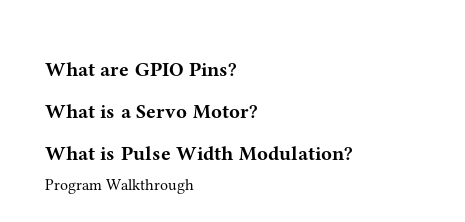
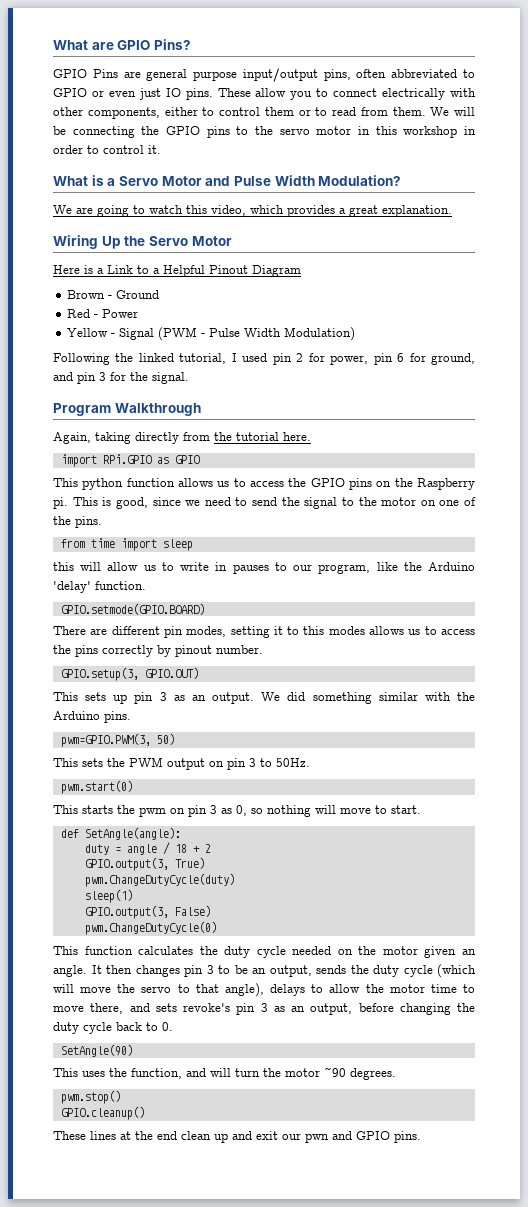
+ GPIO Pins are general purpose input/output pins, often abbreviated to GPIO or even just IO pins. These allow you to connect electrically with other components, either to control them or to read from them. We will be connecting the GPIO pins to the servo motor in this workshop in order to control it.
- What is a Servo Motor?
- What is Pulse Width Modulation?
+ What is a Servo Motor and Pulse Width Modulation?
+ We are going to watch this video, which provides a great explanation.
+ Wiring Up the Servo Motor
+ Here is a Link to a Helpful Pinout Diagram
+ Brown - Ground
+ Red - Power
+ Yellow - Signal (PWM - Pulse Width Modulation)
+ Following the linked tutorial, I used pin 2 for power, pin 6 for ground, and pin 3 for the signal.
  Program Walkthrough
+ Again, taking directly from the tutorial here.
+ import RPi.GPIO as GPIO
+ This python function allows us to access the GPIO pins on the Raspberry pi. This is good, since we need to send the signal to the motor on one of the pins.
+ from time import sleep
+ this will allow us to write in pauses to our program, like the Arduino 'delay' function.
+ GPIO.setmode(GPIO.BOARD)
+ There are different pin modes, setting it to this modes allows us to access the pins correctly by pinout number.
+ GPIO.setup(3, GPIO.OUT)
+ This sets up pin 3 as an output. We did something similar with the Arduino pins.
+ pwm=GPIO.PWM(3, 50)
+ This sets the PWM output on pin 3 to 50Hz.
+ pwm.start(0)
+ This starts the pwm on pin 3 as 0, so nothing will move to start.
+ def SetAngle(angle):
+ duty = angle / 18 + 2
+ GPIO.output(3, True)
+ pwm.ChangeDutyCycle(duty)
+ sleep(1)
+ GPIO.output(3, False)
+ pwm.ChangeDutyCycle(0)
+ This function calculates the duty cycle needed on the motor given an angle. It then changes pin 3 to be an output, sends the duty cycle (which will move the servo to that angle), delays to allow the motor time to move there, and sets revoke's pin 3 as an output, before changing the duty cycle back to 0.
+ SetAngle(90)
+ This uses the function, and will turn the motor ~90 degrees.
+ pwm.stop()
+ GPIO.cleanup()
+ These lines at the end clean up and exit our pwn and GPIO pins.

